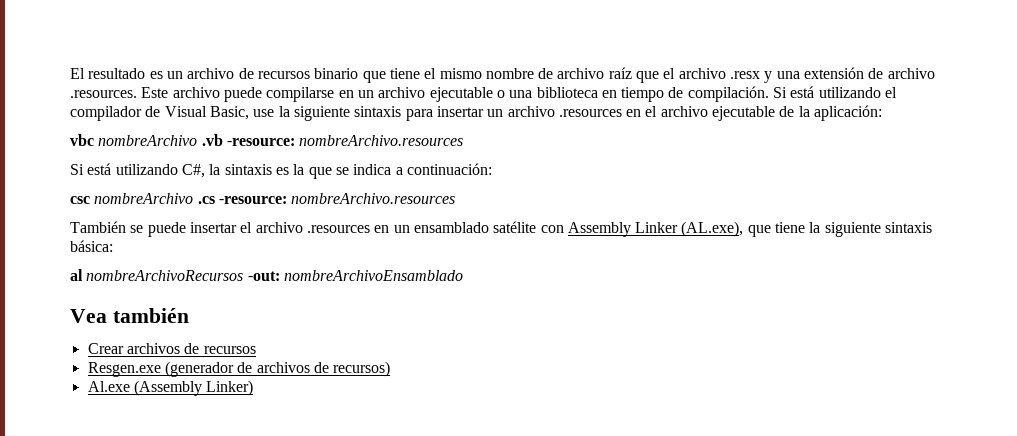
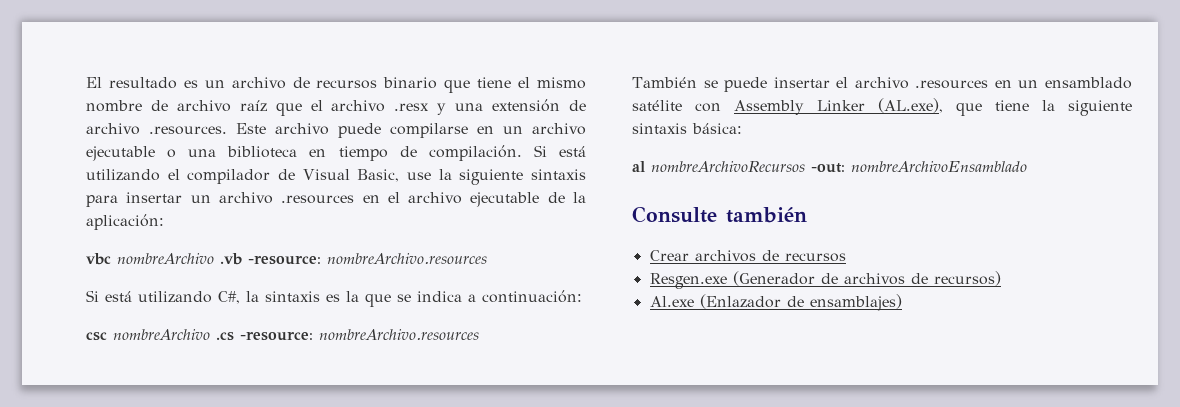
- Vea también
+ Consulte también
- Resgen.exe (generador de archivos de recursos)
+ Resgen.exe (Generador de archivos de recursos)
- Al.exe (Assembly Linker)
+ Al.exe (Enlazador de ensamblajes)

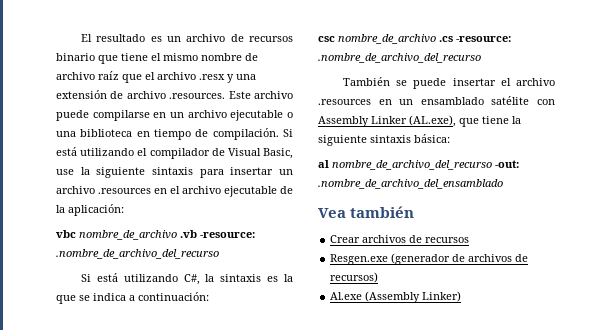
- vbc nombreArchivo .vb -resource: nombreArchivo.resources
+ vbc nombre_de_archivo .vb -resource: .nombre_de_archivo_del_recurso
- csc nombreArchivo .cs -resource: nombreArchivo.resources
+ csc nombre_de_archivo .cs -resource: .nombre_de_archivo_del_recurso
- al nombreArchivoRecursos -out: nombreArchivoEnsamblado
- Consulte también
+ al nombre_de_archivo_del_recurso -out: .nombre_de_archivo_del_ensamblado
+ Vea también
- Resgen.exe (Generador de archivos de recursos)
+ Resgen.exe (generador de archivos de recursos)
- Al.exe (Enlazador de ensamblajes)
+ Al.exe (Assembly Linker)

